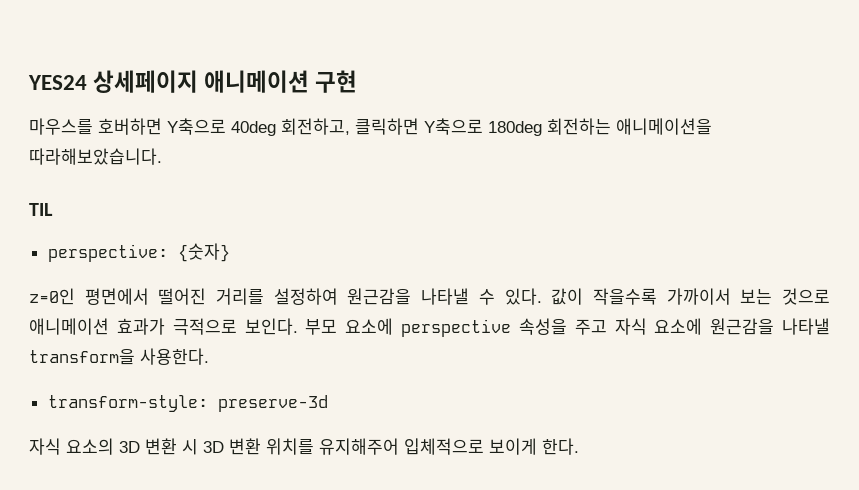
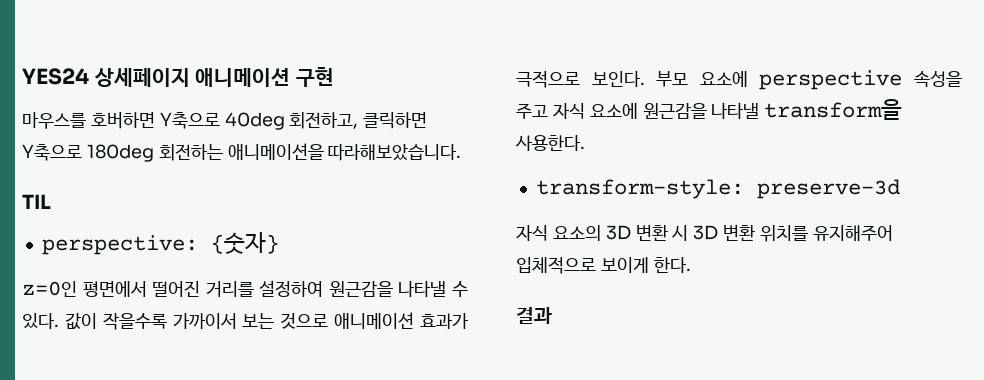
+ 결과

